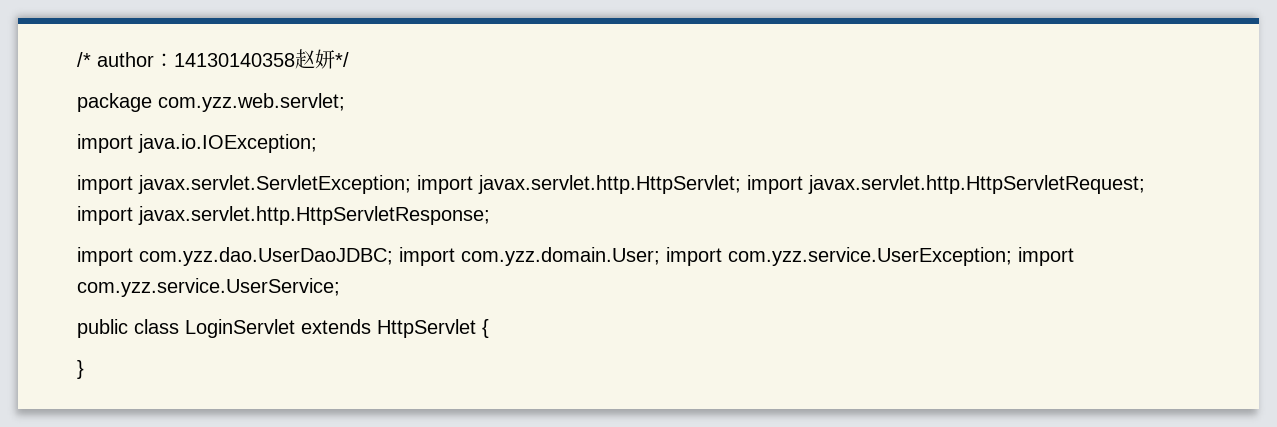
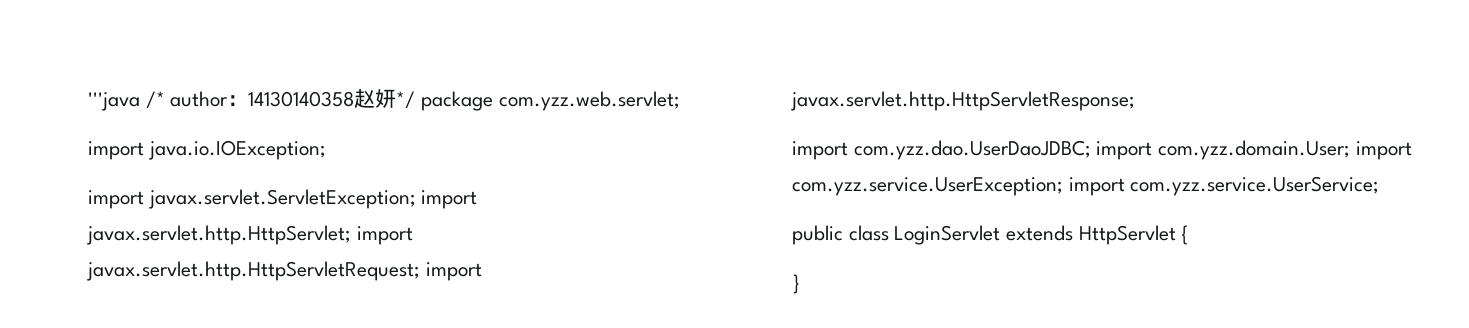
- /* author：14130140358赵妍*/
- package com.yzz.web.servlet;
+ '''java /* author：14130140358赵妍*/ package com.yzz.web.servlet;

